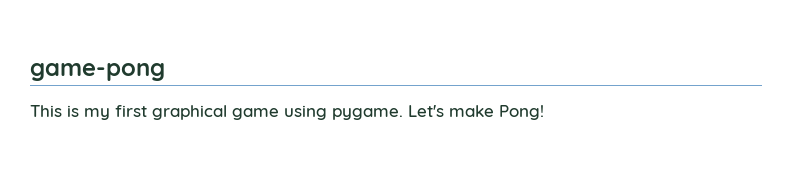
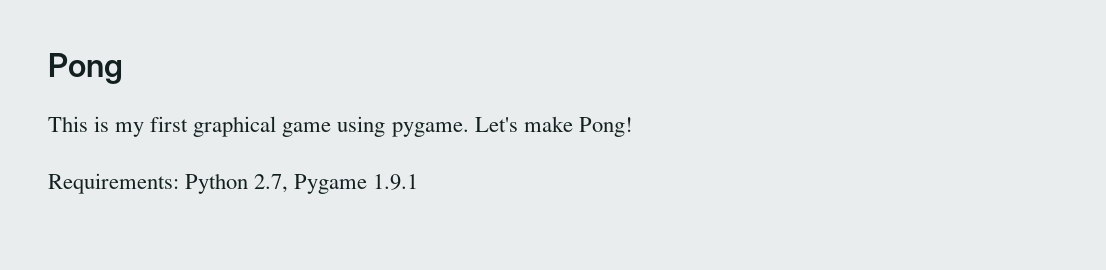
- game-pong
+ Pong
+ Requirements: Python 2.7, Pygame 1.9.1

